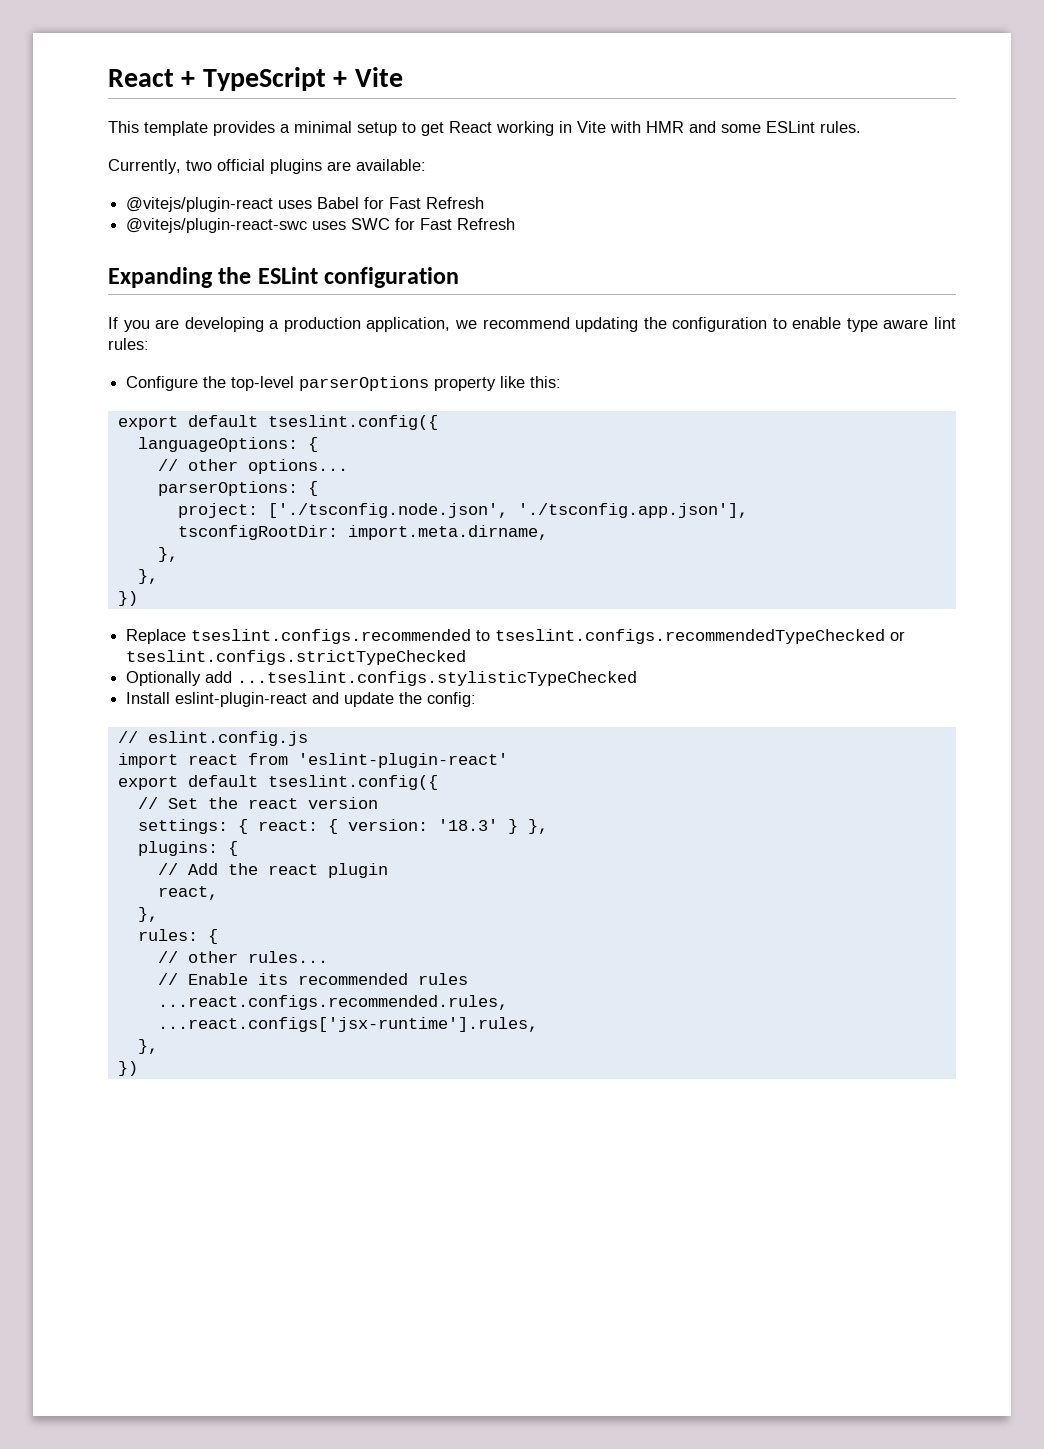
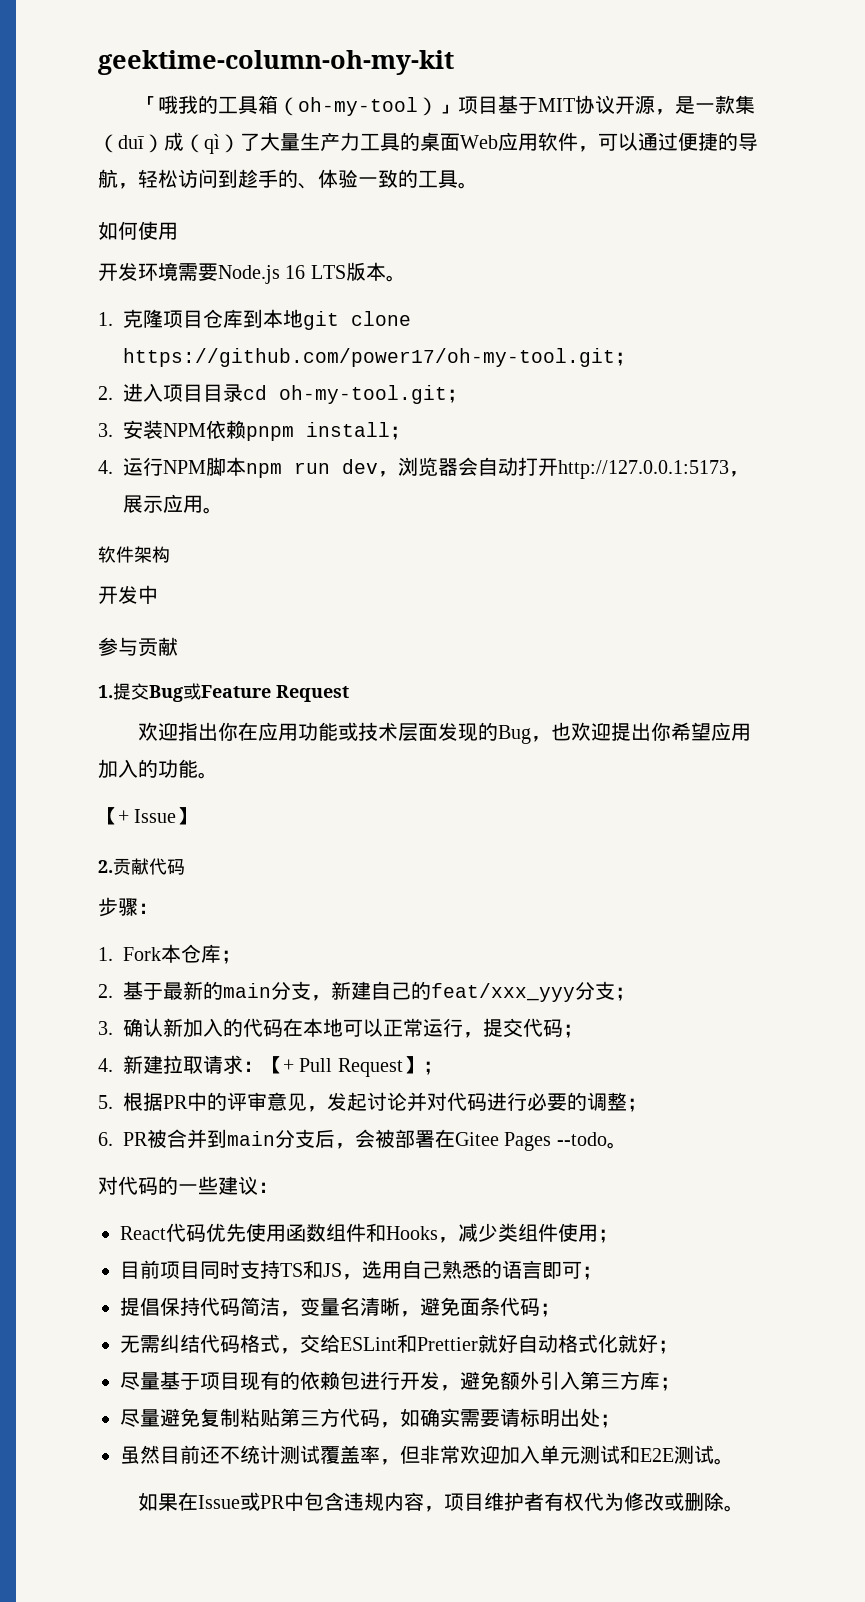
- React + TypeScript + Vite
- This template provides a minimal setup to get React working in Vite with HMR and some ESLint rules.
- Currently, two official plugins are available:
- @vitejs/plugin-react uses Babel for Fast Refresh
- @vitejs/plugin-react-swc uses SWC for Fast Refresh
- Expanding the ESLint configuration
- If you are developing a production application, we recommend updating the configuration to enable type aware lint rules:
- Configure the top-level parserOptions property like this:
- export default tseslint.config({
- languageOptions: {
- // other options...
- parserOptions: {
- project: ['./tsconfig.node.json', './tsconfig.app.json'],
- tsconfigRootDir: import.meta.dirname,
- },
- },
- })
- Replace tseslint.configs.recommended to tseslint.configs.recommendedTypeChecked or tseslint.configs.strictTypeChecked
- Optionally add ...tseslint.configs.stylisticTypeChecked
- Install eslint-plugin-react and update the config:
- // eslint.config.js
- import react from 'eslint-plugin-react'
- export default tseslint.config({
- // Set the react version
- settings: { react: { version: '18.3' } },
- plugins: {
- // Add the react plugin
- react,
- },
- rules: {
- // other rules...
- // Enable its recommended rules
- ...react.configs.recommended.rules,
- ...react.configs['jsx-runtime'].rules,
- },
- })
+ geektime-column-oh-my-kit
+ 「哦我的工具箱（oh-my-tool）」项目基于MIT协议开源，是一款集（duī）成（qì）了大量生产力工具的桌面Web应用软件，可以通过便捷的导航，轻松访问到趁手的、体验一致的工具。
+ 如何使用
+ 开发环境需要Node.js 16 LTS版本。
+ 1.克隆项目仓库到本地git clone https://github.com/power17/oh-my-tool.git；
+ 2.进入项目目录cd oh-my-tool.git；
+ 3.安装NPM依赖pnpm install；
+ 4.运行NPM脚本npm run dev，浏览器会自动打开http://127.0.0.1:5173，展示应用。
+ 软件架构
+ 开发中
+ 参与贡献
+ 1.提交Bug或Feature Request
+ 欢迎指出你在应用功能或技术层面发现的Bug，也欢迎提出你希望应用加入的功能。
+ 【+ Issue】
+ 2.贡献代码
+ 步骤：
+ 1. Fork本仓库；
+ 2.基于最新的main分支，新建自己的feat/xxx_yyy分支；
+ 3.确认新加入的代码在本地可以正常运行，提交代码；
+ 4.新建拉取请求：【+ Pull Request】；
+ 5.根据PR中的评审意见，发起讨论并对代码进行必要的调整；
+ 6. PR被合并到main分支后，会被部署在Gitee Pages --todo。
+ 对代码的一些建议：
+ React代码优先使用函数组件和Hooks，减少类组件使用；
+ 目前项目同时支持TS和JS，选用自己熟悉的语言即可；
+ 提倡保持代码简洁，变量名清晰，避免面条代码；
+ 无需纠结代码格式，交给ESLint和Prettier就好自动格式化就好；
+ 尽量基于项目现有的依赖包进行开发，避免额外引入第三方库；
+ 尽量避免复制粘贴第三方代码，如确实需要请标明出处；
+ 虽然目前还不统计测试覆盖率，但非常欢迎加入单元测试和E2E测试。
+ 如果在Issue或PR中包含违规内容，项目维护者有权代为修改或删除。

